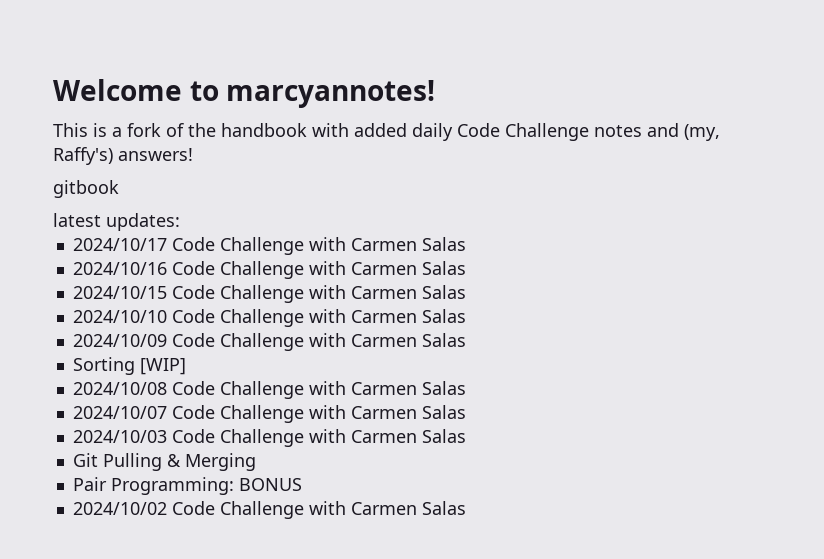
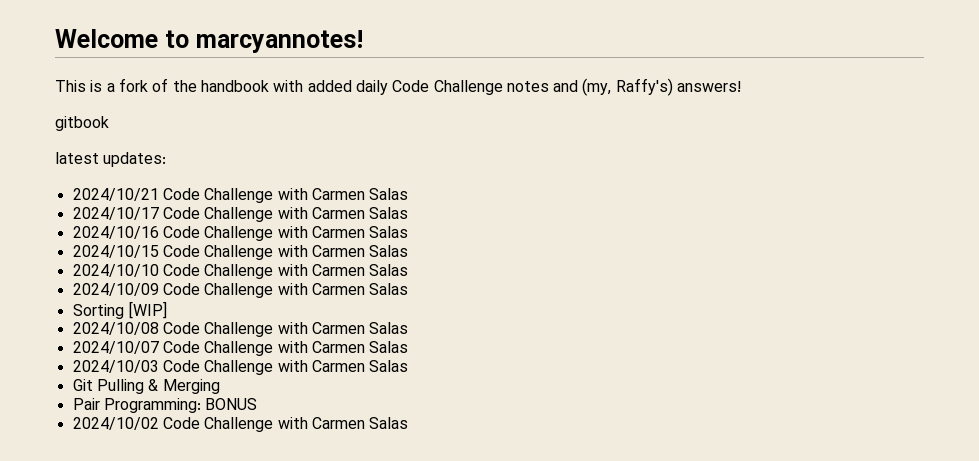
+ 2024/10/21 Code Challenge with Carmen Salas

